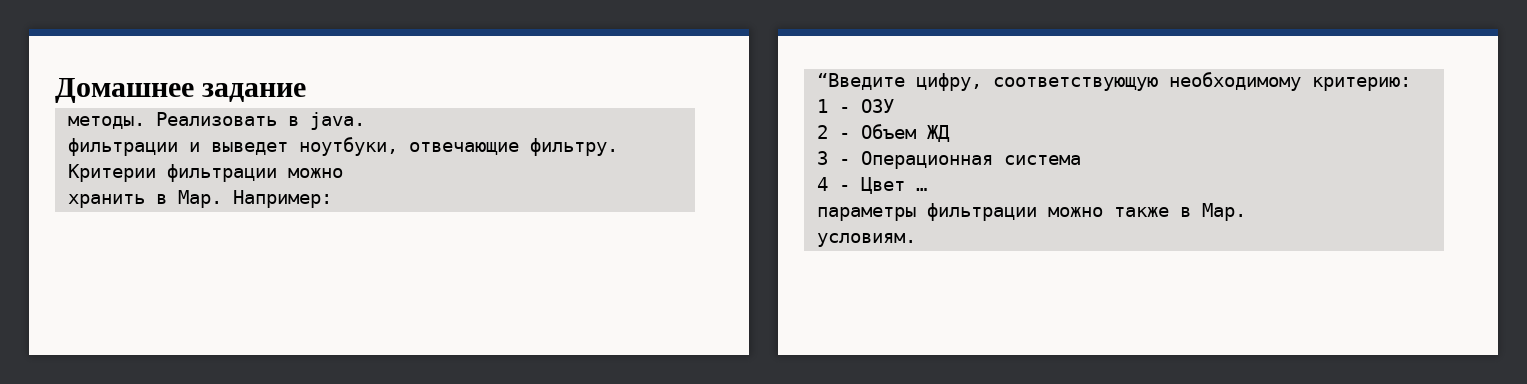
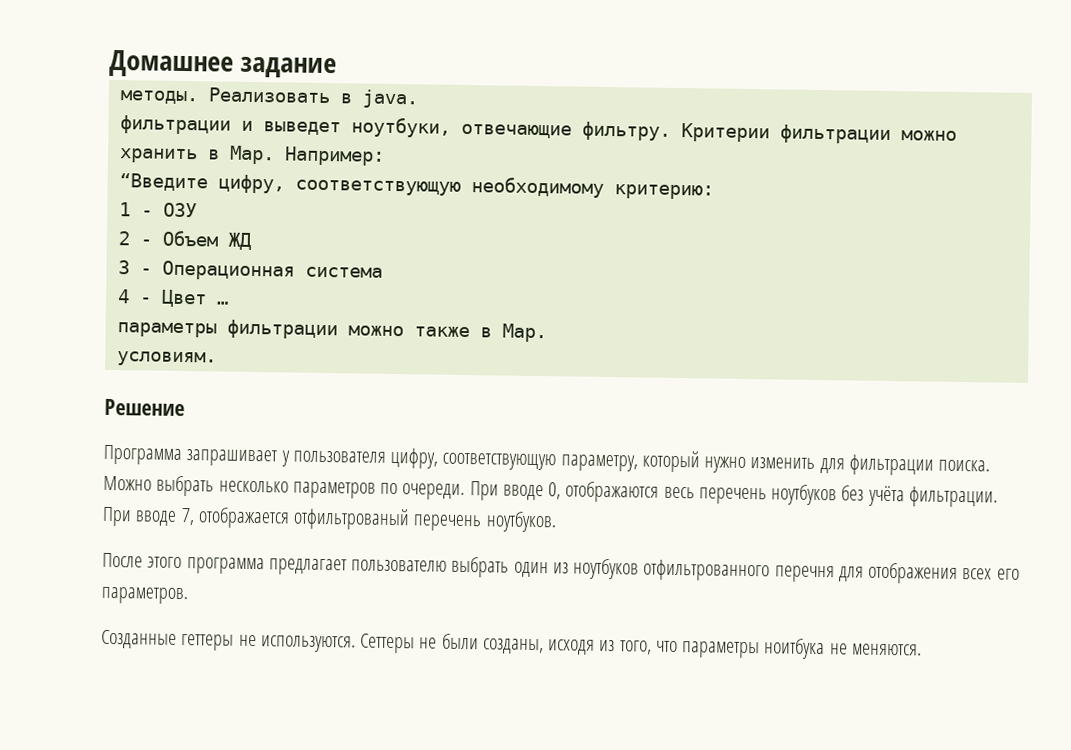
+ Решение
+ Программа запрашивает у пользователя цифру, соответствующую параметру, который нужно изменить для фильтрации поиска. Можно выбрать несколько параметров по очереди. При вводе 0, отображаются весь перечень ноутбуков без учёта фильтрации. При вводе 7, отображается отфильтрованый перечень ноутбуков.
+ После этого программа предлагает пользователю выбрать один из ноутбуков отфильтрованного перечня для отображения всех его параметров.
+ Созданные геттеры не используются. Сеттеры не были созданы, исходя из того, что параметры ноитбука не меняются.

